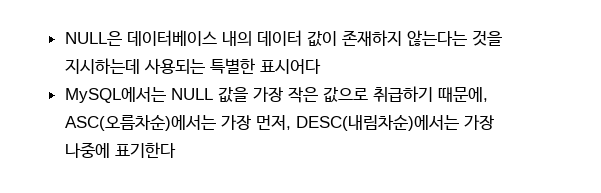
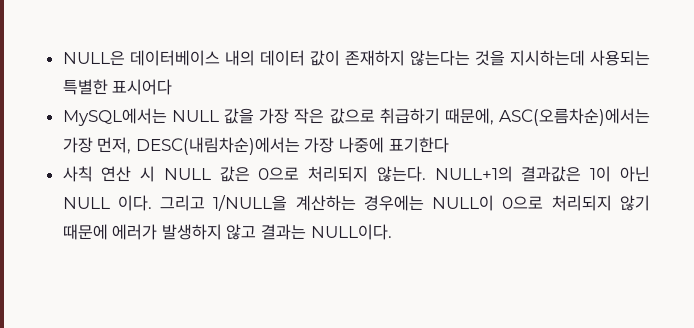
+ 사칙 연산 시 NULL 값은 0으로 처리되지 않는다. NULL+1의 결과값은 1이 아닌 NULL 이다. 그리고 1/NULL을 계산하는 경우에는 NULL이 0으로 처리되지 않기 때문에 에러가 발생하지 않고 결과는 NULL이다.

